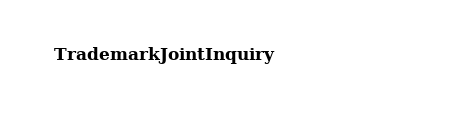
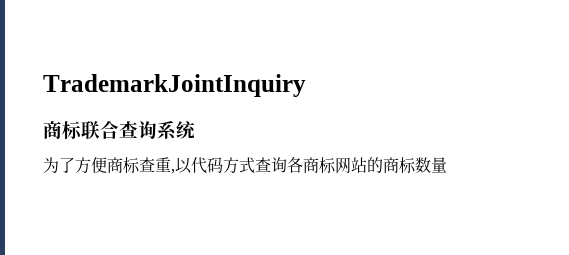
+ 商标联合查询系统
+ 为了方便商标查重,以代码方式查询各商标网站的商标数量

